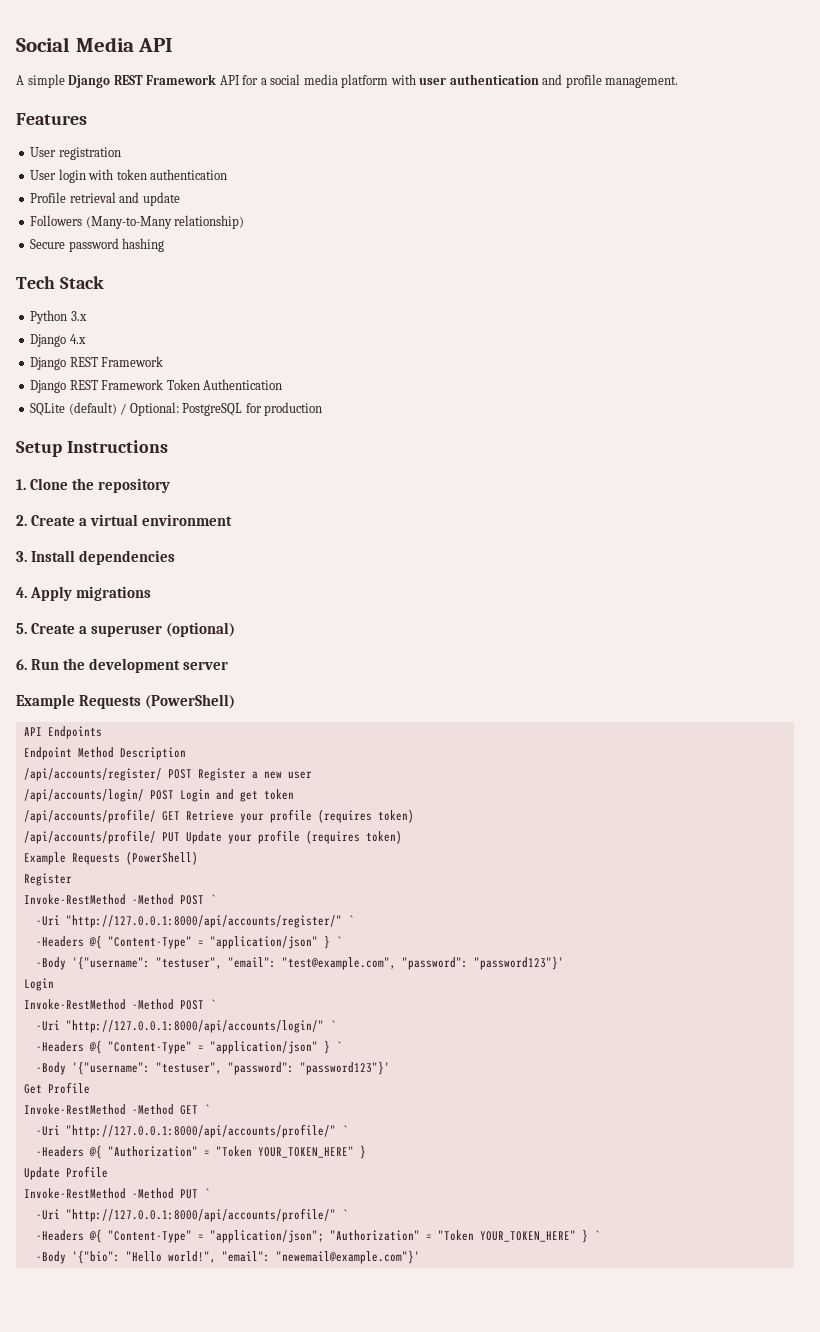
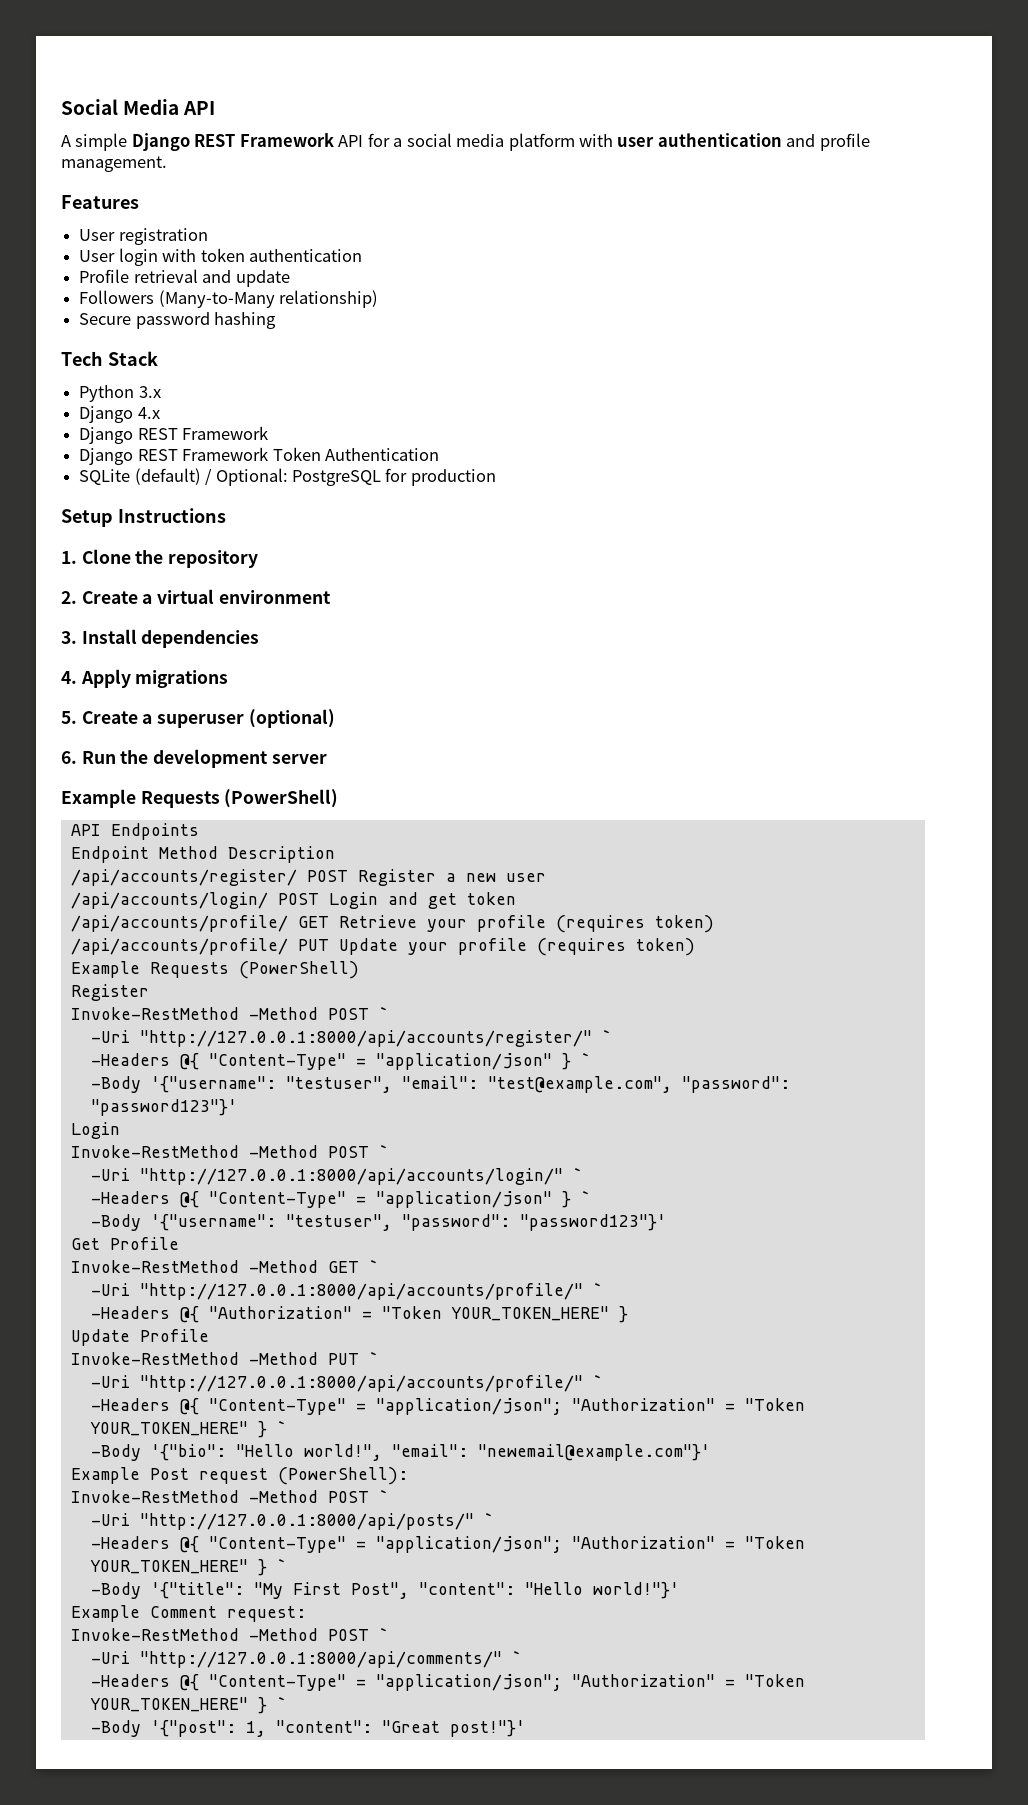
+ Example Post request (PowerShell):
+ Invoke-RestMethod -Method POST `
+ -Uri "http://127.0.0.1:8000/api/posts/" `
+ -Headers @{ "Content-Type" = "application/json"; "Authorization" = "Token YOUR_TOKEN_HERE" } `
+ -Body '{"title": "My First Post", "content": "Hello world!"}'
+ Example Comment request:
+ Invoke-RestMethod -Method POST `
+ -Uri "http://127.0.0.1:8000/api/comments/" `
+ -Headers @{ "Content-Type" = "application/json"; "Authorization" = "Token YOUR_TOKEN_HERE" } `
+ -Body '{"post": 1, "content": "Great post!"}'

